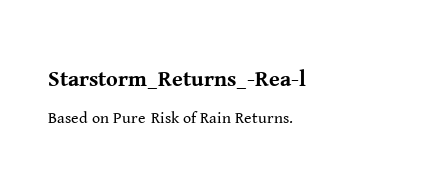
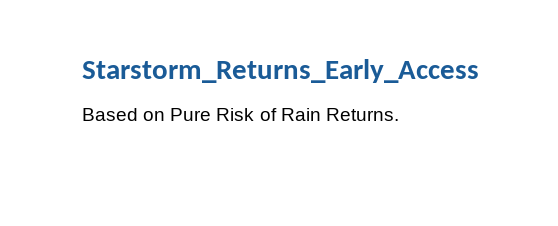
- Starstorm_Returns_-Rea-l
+ Starstorm_Returns_Early_Access

